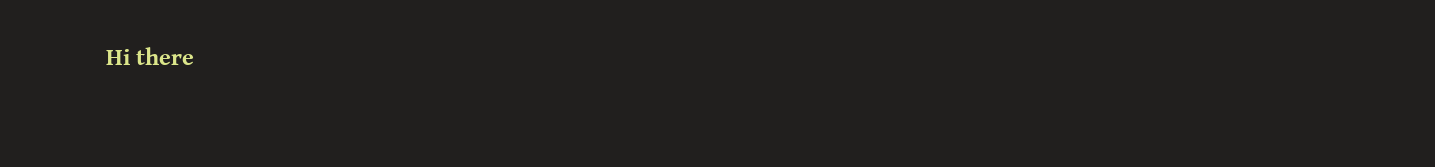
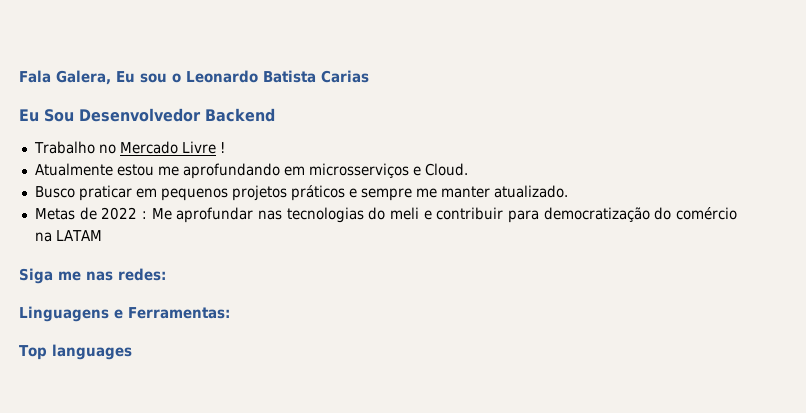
- Hi there
+ Fala Galera, Eu sou o Leonardo Batista Carias
+ Eu Sou Desenvolvedor Backend
+ Trabalho no Mercado Livre !
+ Atualmente estou me aprofundando em microsserviços e Cloud.
+ Busco praticar em pequenos projetos práticos e sempre me manter atualizado.
+ Metas de 2022 : Me aprofundar nas tecnologias do meli e contribuir para democratização do comércio na LATAM
+ Siga me nas redes:
+ Linguagens e Ferramentas:
+ Top languages

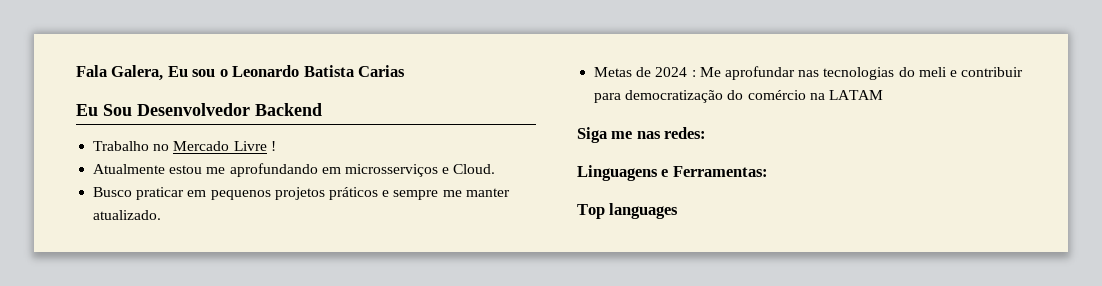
- Metas de 2022 : Me aprofundar nas tecnologias do meli e contribuir para democratização do comércio na LATAM
+ Metas de 2024 : Me aprofundar nas tecnologias do meli e contribuir para democratização do comércio na LATAM

